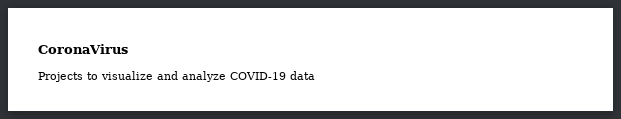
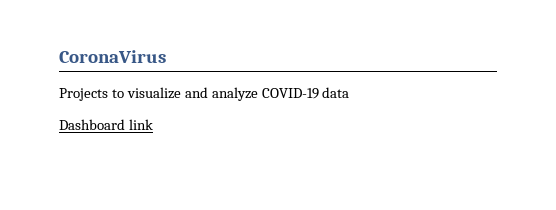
+ Dashboard link

